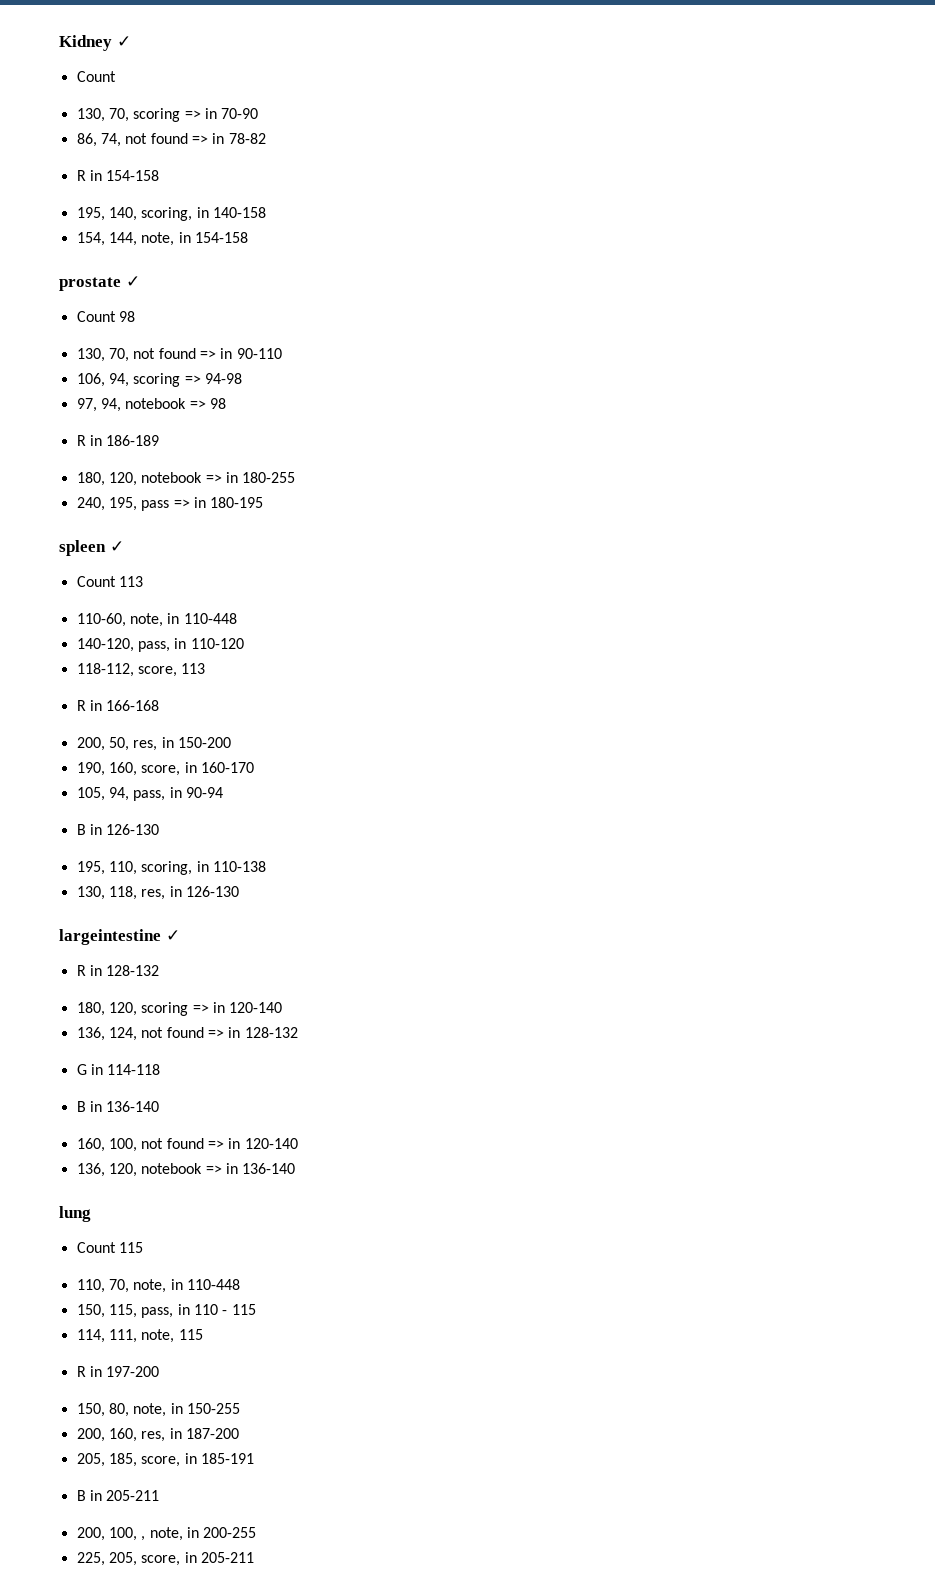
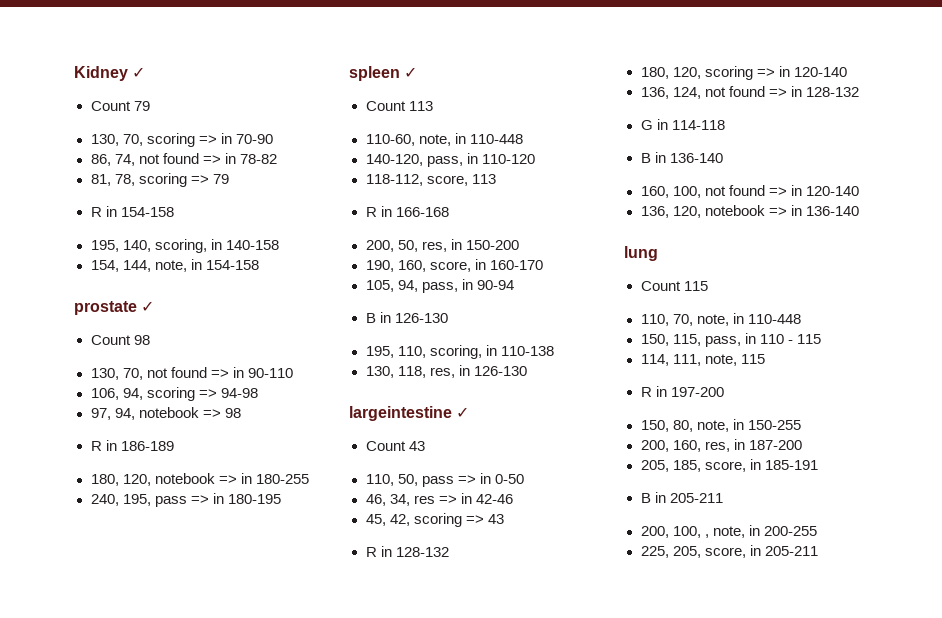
  Kidney ✓
- Count
+ Count 79
+ 81, 78, scoring => 79
+ Count 43
+ 110, 50, pass => in 0-50
+ 46, 34, res => in 42-46
+ 45, 42, scoring => 43

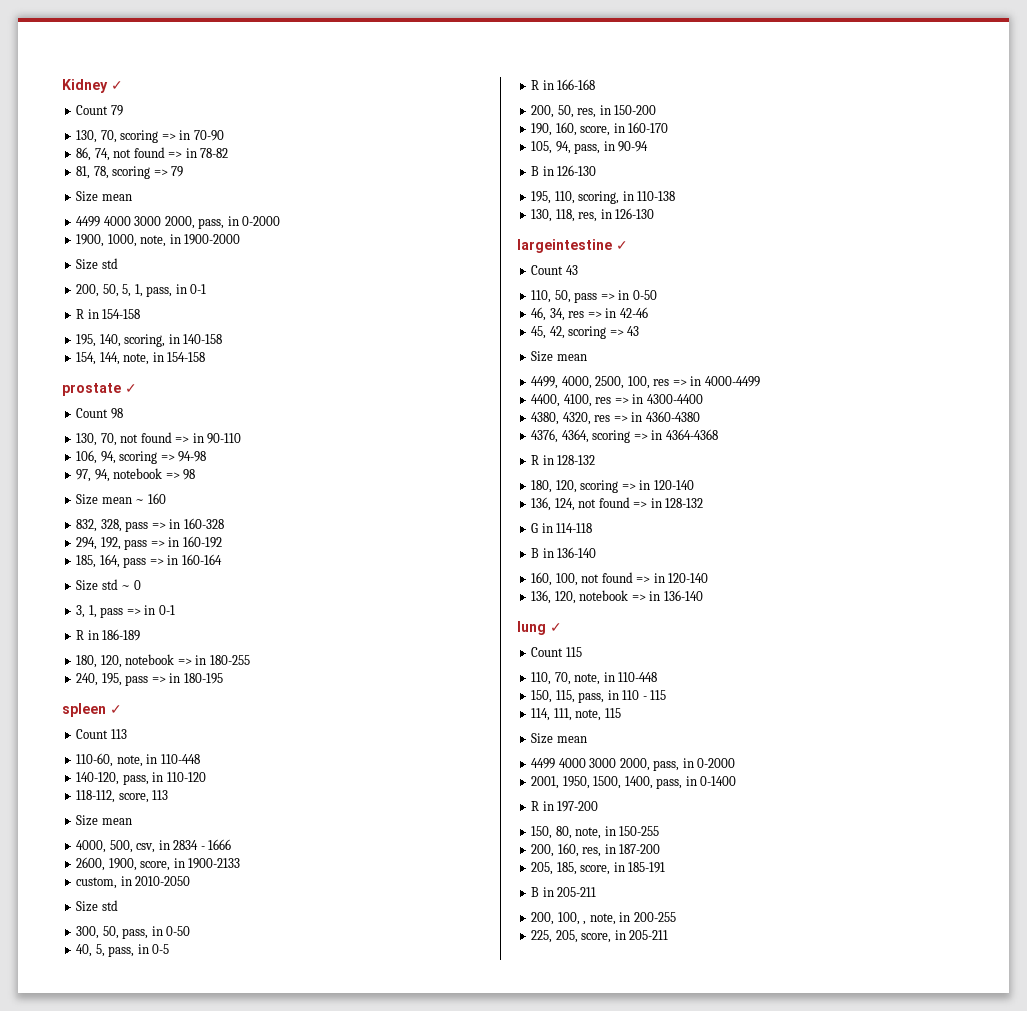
  81, 78, scoring => 79
+ Size mean
+ 4499 4000 3000 2000, pass, in 0-2000
+ 1900, 1000, note, in 1900-2000
+ Size std
+ 200, 50, 5, 1, pass, in 0-1
+ Size mean ~ 160
+ 832, 328, pass => in 160-328
+ 294, 192, pass => in 160-192
+ 185, 164, pass => in 160-164
+ Size std ~ 0
+ 3, 1, pass => in 0-1
  118-112, score, 113
+ Size mean
+ 4000, 500, csv, in 2834 - 1666
+ 2600, 1900, score, in 1900-2133
+ custom, in 2010-2050
+ Size std
+ 300, 50, pass, in 0-50
+ 40, 5, pass, in 0-5
  45, 42, scoring => 43
+ Size mean
+ 4499, 4000, 2500, 100, res => in 4000-4499
+ 4400, 4100, res => in 4300-4400
+ 4380, 4320, res => in 4360-4380
+ 4376, 4364, scoring => in 4364-4368
- lung
+ lung ✓
  114, 111, note, 115
+ Size mean
+ 4499 4000 3000 2000, pass, in 0-2000
+ 2001, 1950, 1500, 1400, pass, in 0-1400

